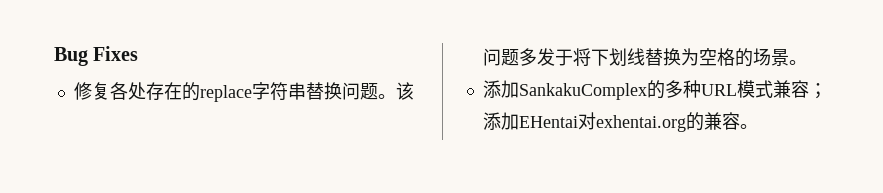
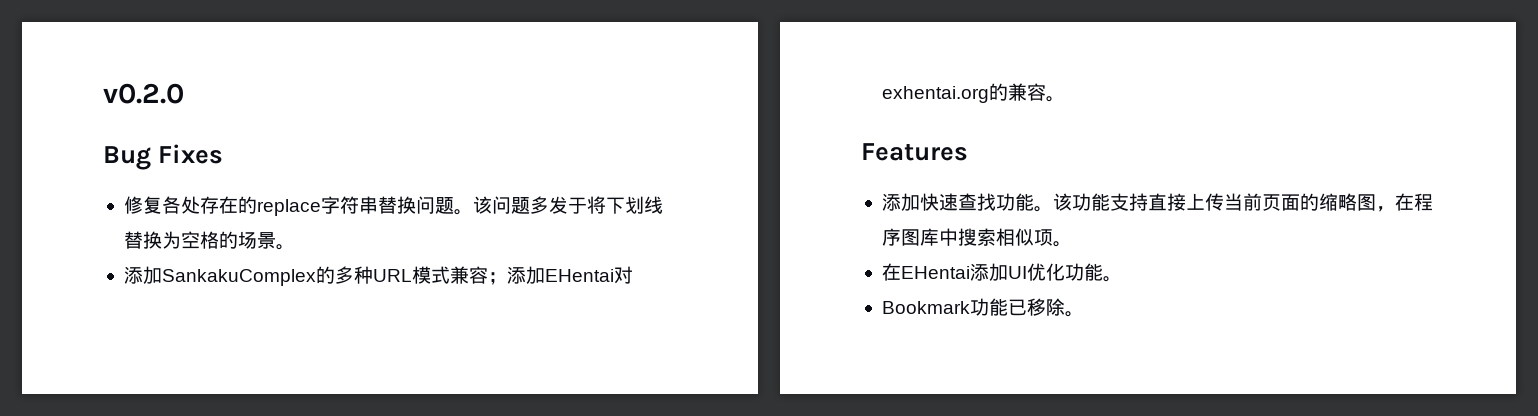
+ v0.2.0
+ Features
+ 添加快速查找功能。该功能支持直接上传当前页面的缩略图，在程序图库中搜索相似项。
+ 在EHentai添加UI优化功能。
+ Bookmark功能已移除。

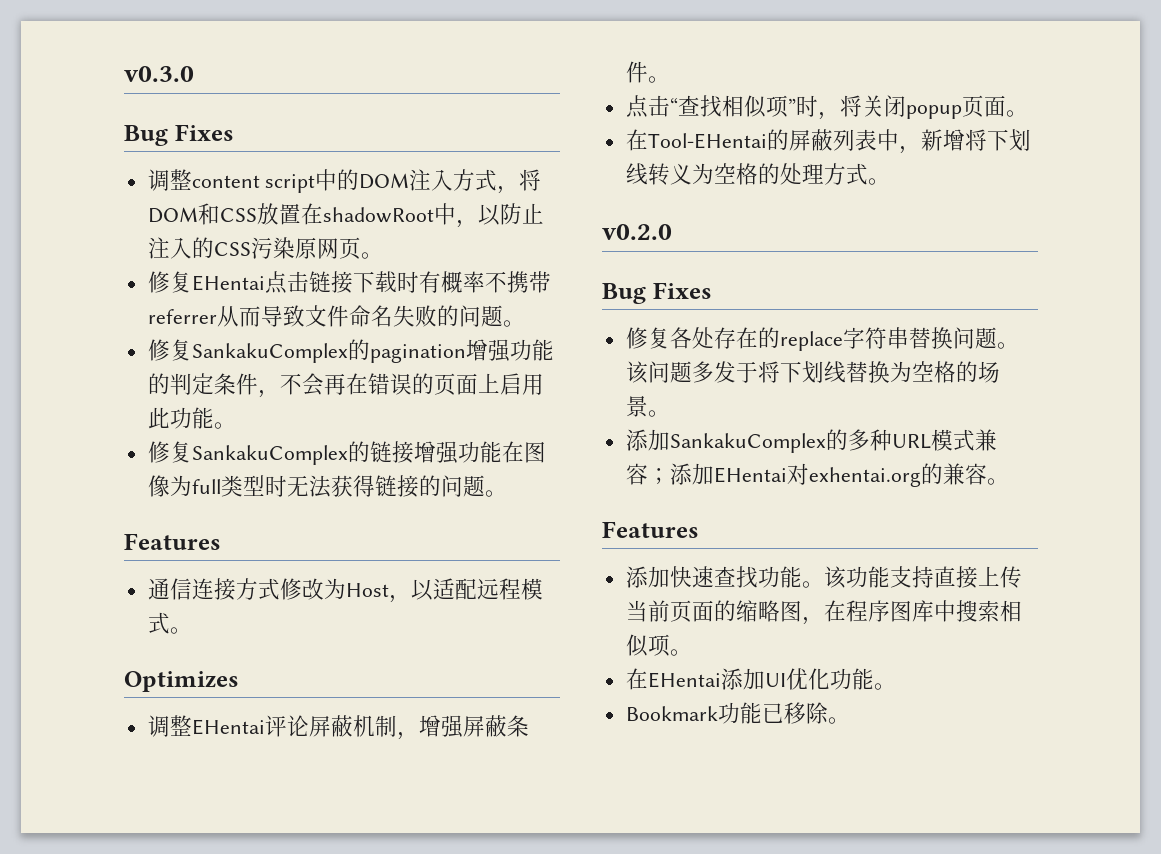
+ v0.3.0
+ Bug Fixes
+ 调整content script中的DOM注入方式，将DOM和CSS放置在shadowRoot中，以防止注入的CSS污染原网页。
+ 修复EHentai点击链接下载时有概率不携带referrer从而导致文件命名失败的问题。
+ 修复SankakuComplex的pagination增强功能的判定条件，不会再在错误的页面上启用此功能。
+ 修复SankakuComplex的链接增强功能在图像为full类型时无法获得链接的问题。
+ Features
+ 通信连接方式修改为Host，以适配远程模式。
+ Optimizes
+ 调整EHentai评论屏蔽机制，增强屏蔽条件。
+ 点击“查找相似项”时，将关闭popup页面。
+ 在Tool-EHentai的屏蔽列表中，新增将下划线转义为空格的处理方式。

